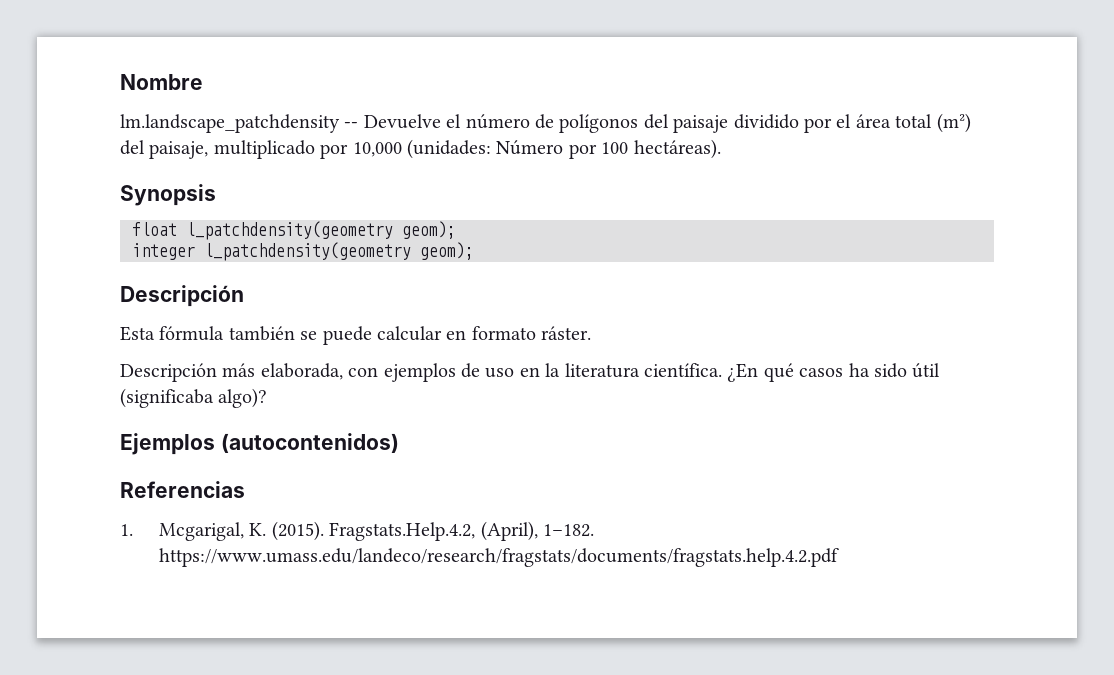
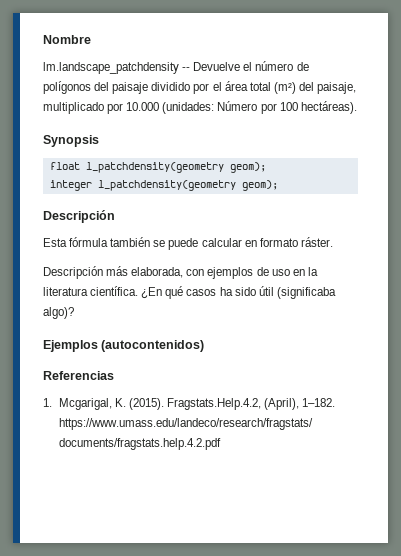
- lm.landscape_patchdensity -- Devuelve el número de polígonos del paisaje dividido por el área total (m²) del paisaje, multiplicado por 10,000 (unidades: Número por 100 hectáreas).
+ lm.landscape_patchdensity -- Devuelve el número de polígonos del paisaje dividido por el área total (m²) del paisaje, multiplicado por 10.000 (unidades: Número por 100 hectáreas).

